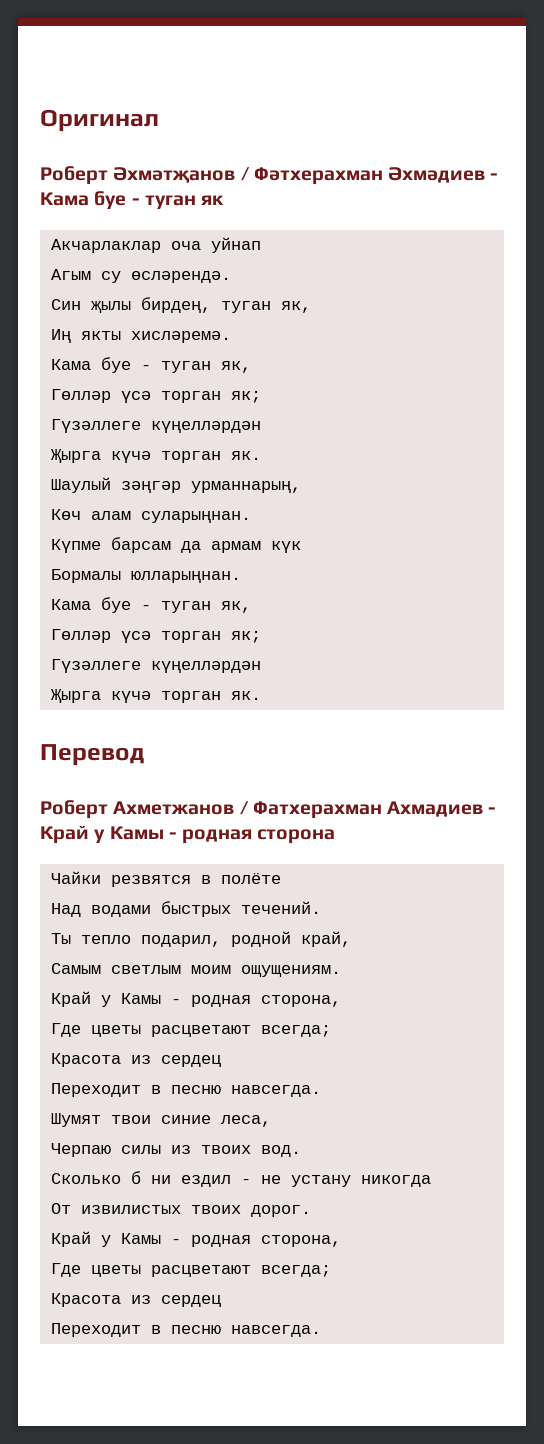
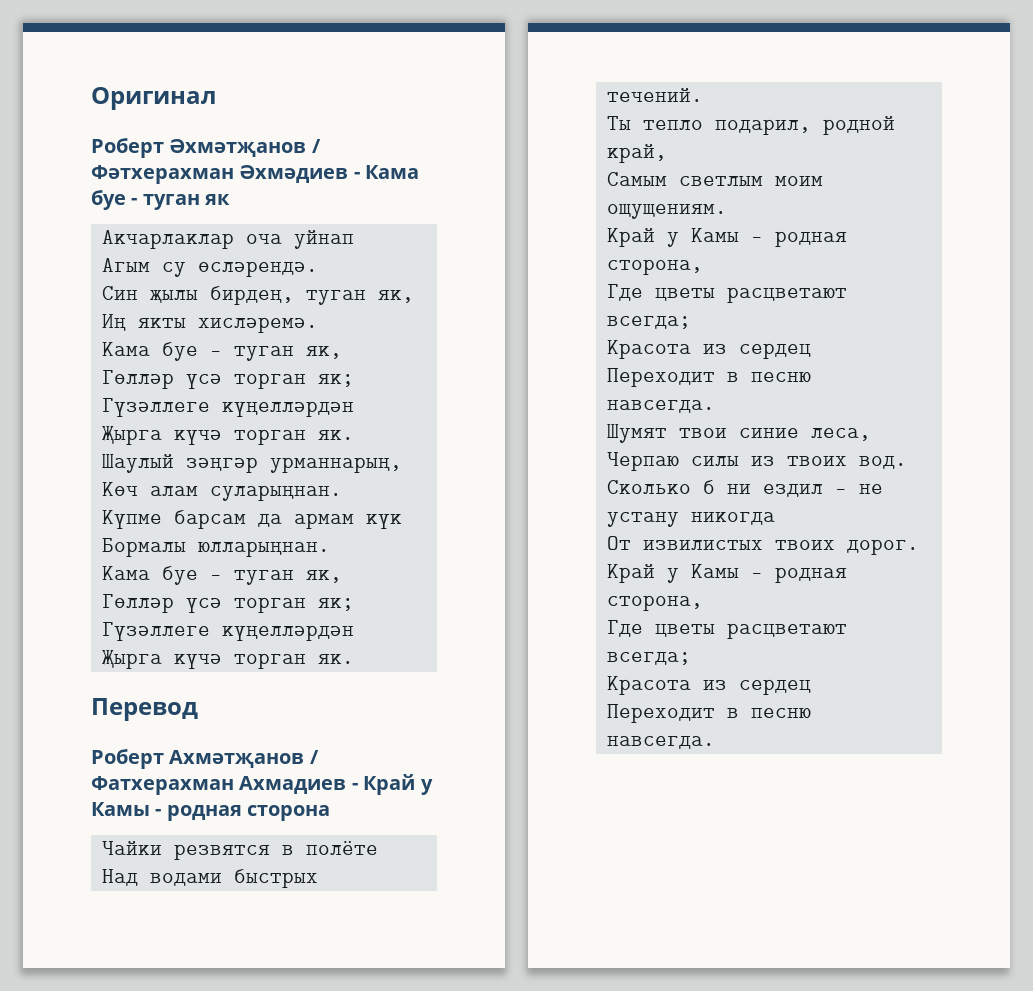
- Роберт Ахметжанов / Фатхерахман Ахмадиев - Край у Камы - родная сторона
+ Роберт Ахмәтҗанов / Фатхерахман Ахмадиев - Край у Камы - родная сторона

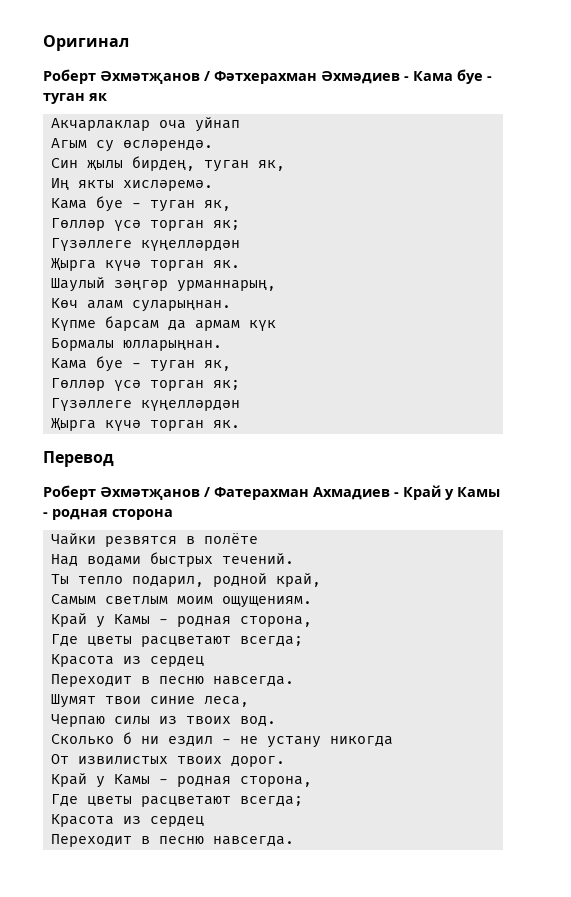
- Роберт Ахмәтҗанов / Фатхерахман Ахмадиев - Край у Камы - родная сторона
+ Роберт Әхмәтҗанов / Фатерахман Ахмадиев - Край у Камы - родная сторона

